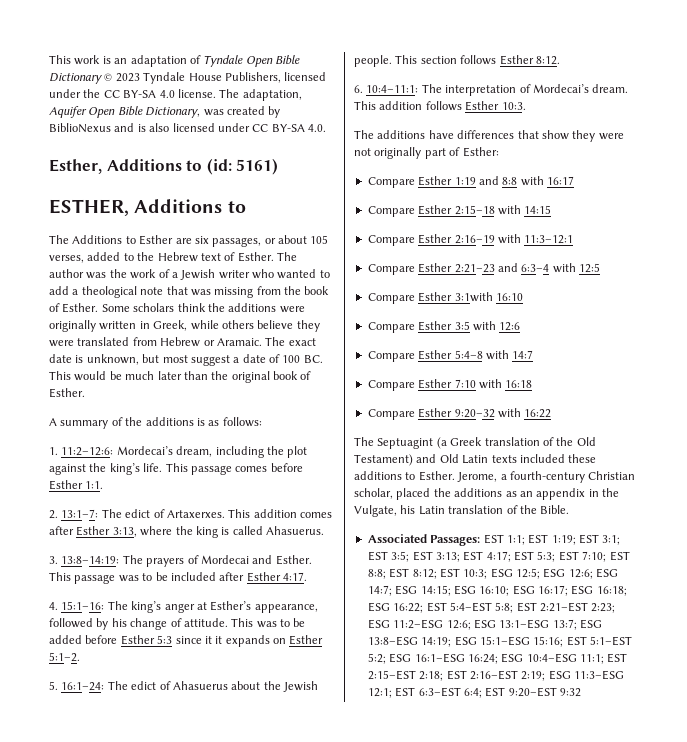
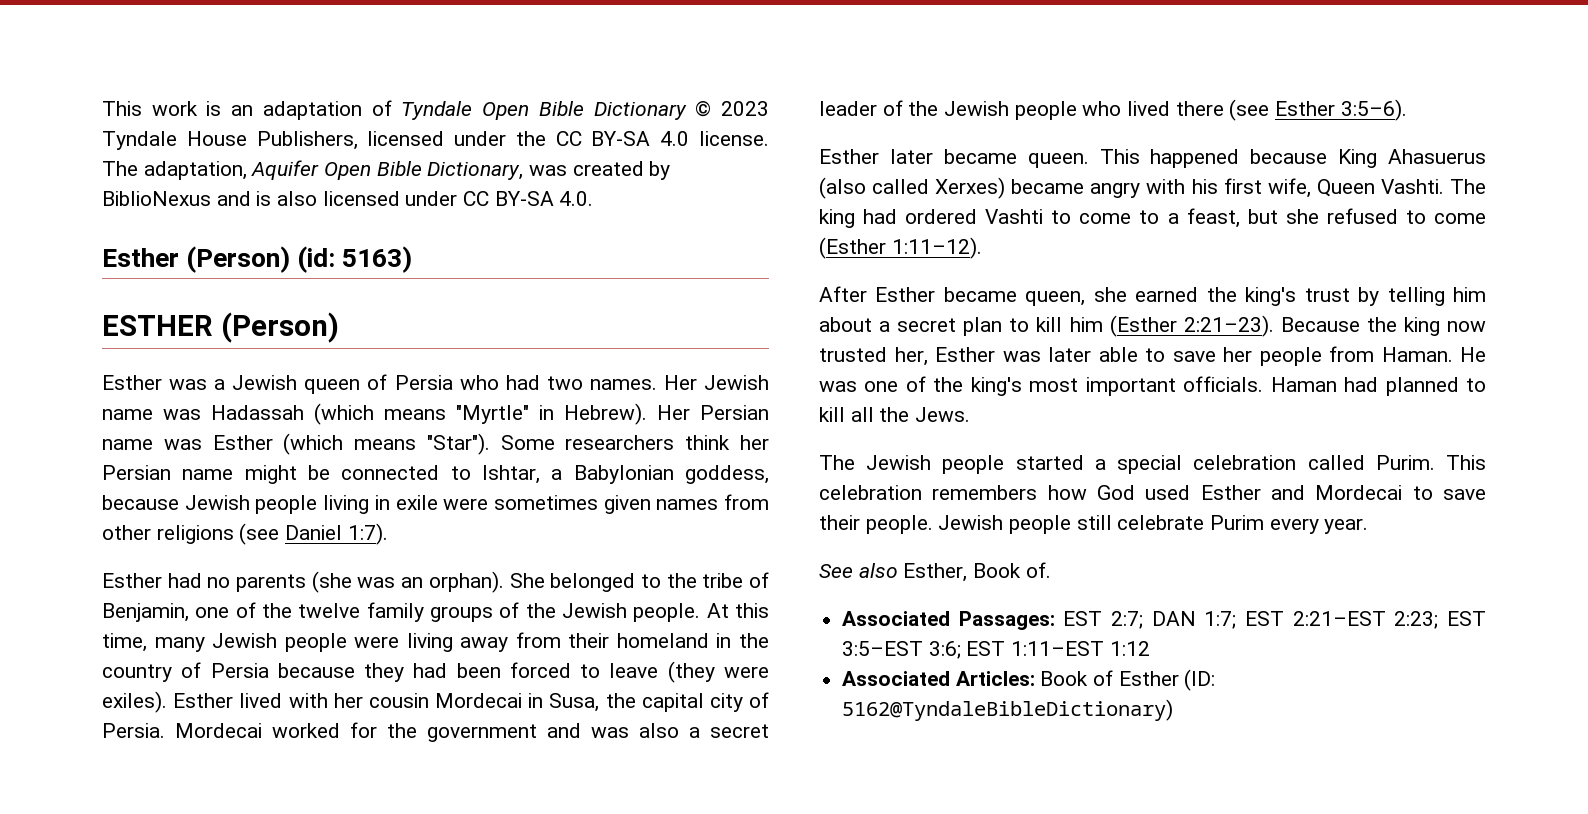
- Esther, Additions to (id: 5161)
- ESTHER, Additions to
- The Additions to Esther are six passages, or about 105 verses, added to the Hebrew text of Esther. The author was the work of a Jewish writer who wanted to add a theological note that was missing from the book of Esther. Some scholars think the additions were originally written in Greek, while others believe they were translated from Hebrew or Aramaic. The exact date is unknown, but most suggest a date of 100 BC. This would be much later than the original book of Esther.
- A summary of the additions is as follows:
- 1. 11:2–12:6: Mordecai’s dream, including the plot against the king’s life. This passage comes before Esther 1:1.
- 2. 13:1–7: The edict of Artaxerxes. This addition comes after Esther 3:13, where the king is called Ahasuerus.
- 3. 13:8–14:19: The prayers of Mordecai and Esther. This passage was to be included after Esther 4:17.
- 4. 15:1–16: The king’s anger at Esther’s appearance, followed by his change of attitude. This was to be added before Esther 5:3 since it it expands on Esther 5:1–2.
- 5. 16:1–24: The edict of Ahasuerus about the Jewish people. This section follows Esther 8:12.
- 6. 10:4–11:1: The interpretation of Mordecai’s dream. This addition follows Esther 10:3.
- The additions have differences that show they were not originally part of Esther:
- Compare Esther 1:19 and 8:8 with 16:17
- Compare Esther 2:15–18 with 14:15
- Compare Esther 2:16–19 with 11:3–12:1
- Compare Esther 2:21–23 and 6:3–4 with 12:5
- Compare Esther 3:1with 16:10
- Compare Esther 3:5 with 12:6
- Compare Esther 5:4–8 with 14:7
- Compare Esther 7:10 with 16:18
- Compare Esther 9:20–32 with 16:22
- The Septuagint (a Greek translation of the Old Testament) and Old Latin texts included these additions to Esther. Jerome, a fourth-century Christian scholar, placed the additions as an appendix in the Vulgate, his Latin translation of the Bible.
- Associated Passages: EST 1:1; EST 1:19; EST 3:1; EST 3:5; EST 3:13; EST 4:17; EST 5:3; EST 7:10; EST 8:8; EST 8:12; EST 10:3; ESG 12:5; ESG 12:6; ESG 14:7; ESG 14:15; ESG 16:10; ESG 16:17; ESG 16:18; ESG 16:22; EST 5:4–EST 5:8; EST 2:21–EST 2:23; ESG 11:2–ESG 12:6; ESG 13:1–ESG 13:7; ESG 13:8–ESG 14:19; ESG 15:1–ESG 15:16; EST 5:1–EST 5:2; ESG 16:1–ESG 16:24; ESG 10:4–ESG 11:1; EST 2:15–EST 2:18; EST 2:16–EST 2:19; ESG 11:3–ESG 12:1; EST 6:3–EST 6:4; EST 9:20–EST 9:32
+ Esther (Person) (id: 5163)
+ ESTHER (Person)
+ Esther was a Jewish queen of Persia who had two names. Her Jewish name was Hadassah (which means "Myrtle" in Hebrew). Her Persian name was Esther (which means "Star"). Some researchers think her Persian name might be connected to Ishtar, a Babylonian goddess, because Jewish people living in exile were sometimes given names from other religions (see Daniel 1:7).
+ Esther had no parents (she was an orphan). She belonged to the tribe of Benjamin, one of the twelve family groups of the Jewish people. At this time, many Jewish people were living away from their homeland in the country of Persia because they had been forced to leave (they were exiles). Esther lived with her cousin Mordecai in Susa, the capital city of Persia. Mordecai worked for the government and was also a secret leader of the Jewish people who lived there (see Esther 3:5–6).
+ Esther later became queen. This happened because King Ahasuerus (also called Xerxes) became angry with his first wife, Queen Vashti. The king had ordered Vashti to come to a feast, but she refused to come (Esther 1:11–12).
+ After Esther became queen, she earned the king's trust by telling him about a secret plan to kill him (Esther 2:21–23). Because the king now trusted her, Esther was later able to save her people from Haman. He was one of the king's most important officials. Haman had planned to kill all the Jews.
+ The Jewish people started a special celebration called Purim. This celebration remembers how God used Esther and Mordecai to save their people. Jewish people still celebrate Purim every year.
+ See also Esther, Book of.
+ Associated Passages: EST 2:7; DAN 1:7; EST 2:21–EST 2:23; EST 3:5–EST 3:6; EST 1:11–EST 1:12
+ Associated Articles: Book of Esther (ID: 5162@TyndaleBibleDictionary)

